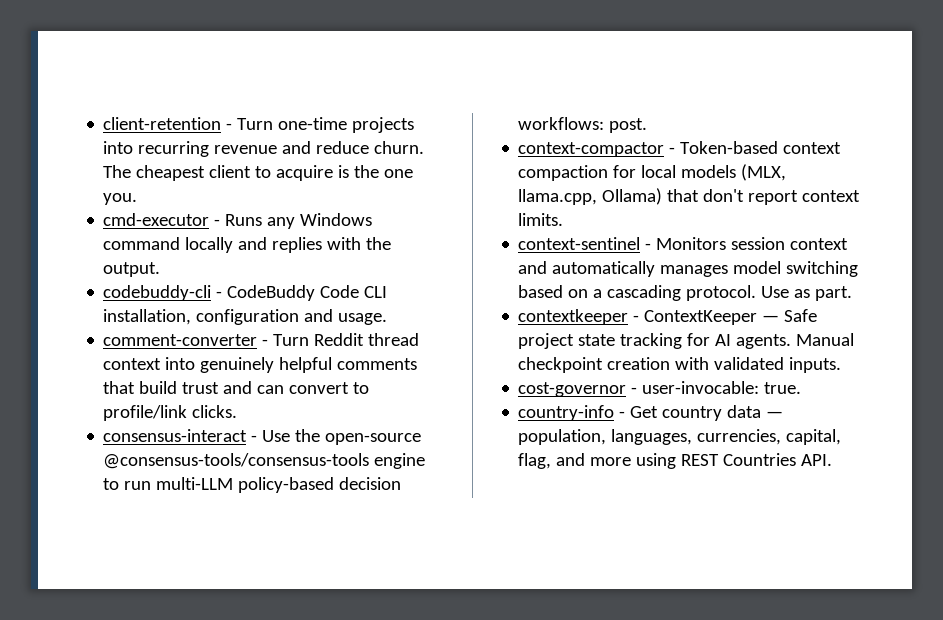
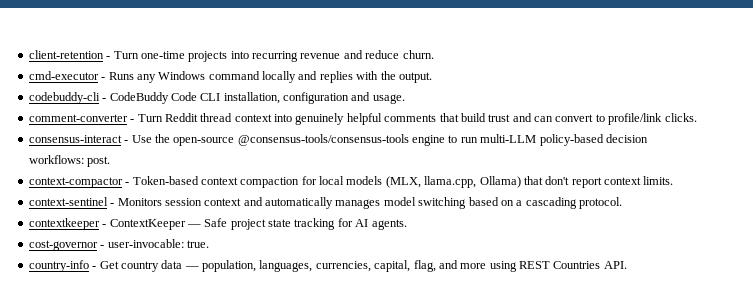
- The cheapest client to acquire is the one you.
- Use as part.
- Manual checkpoint creation with validated inputs.

